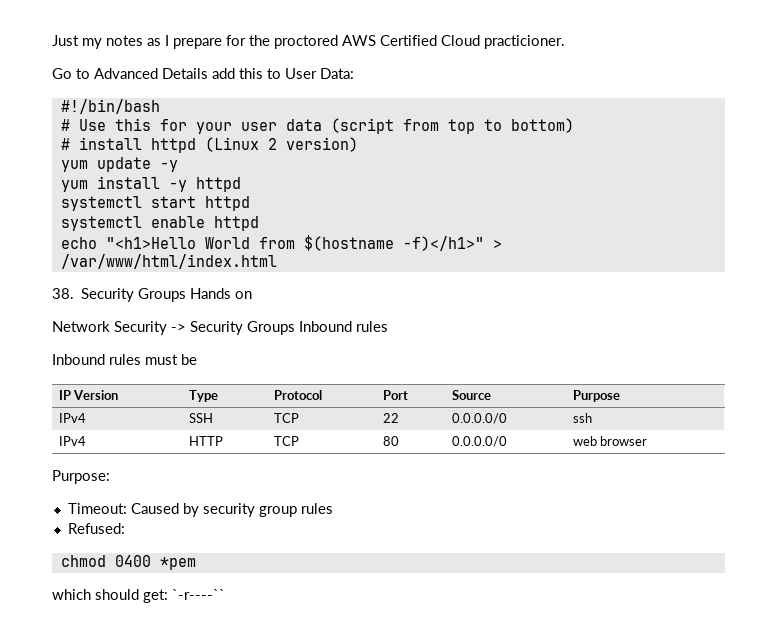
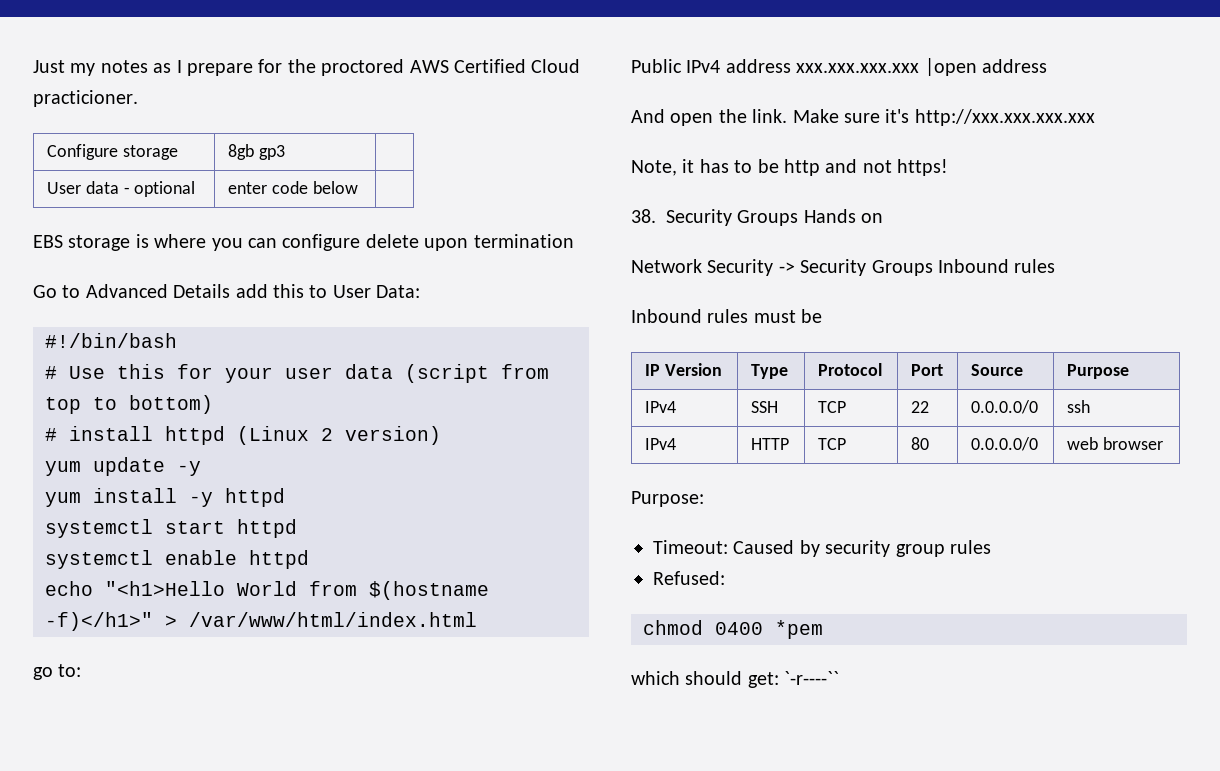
+ Configure storage | 8gb gp3 |
+ User data - optional | enter code below |
+ EBS storage is where you can configure delete upon termination
+ go to:
+ Public IPv4 address xxx.xxx.xxx.xxx |open address
+ And open the link. Make sure it's http://xxx.xxx.xxx.xxx
+ Note, it has to be http and not https!

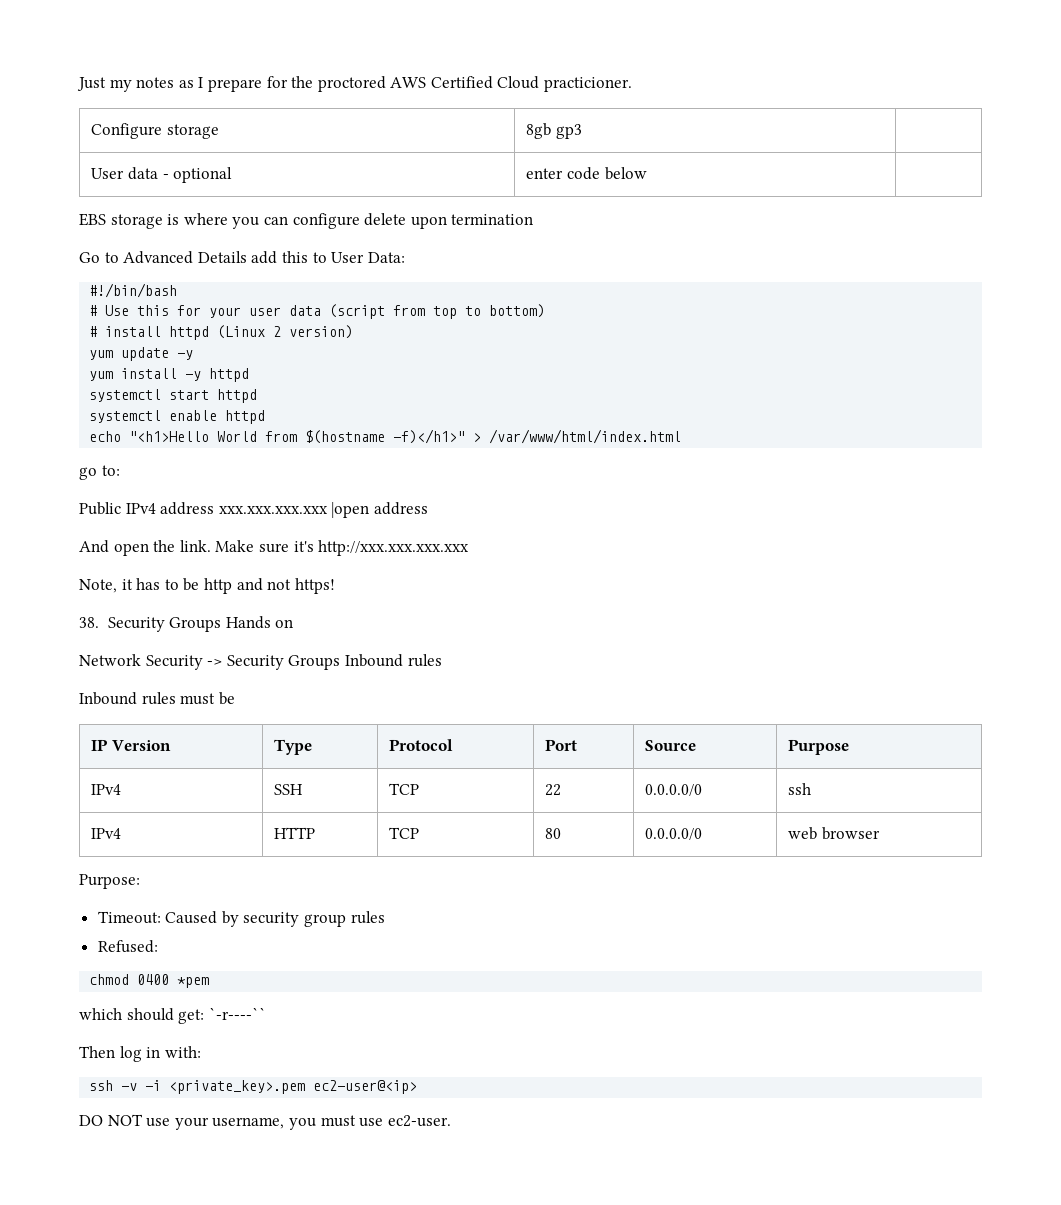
+ Then log in with:
+ ssh -v -i <private_key>.pem ec2-user@<ip>
+ DO NOT use your username, you must use ec2-user.

